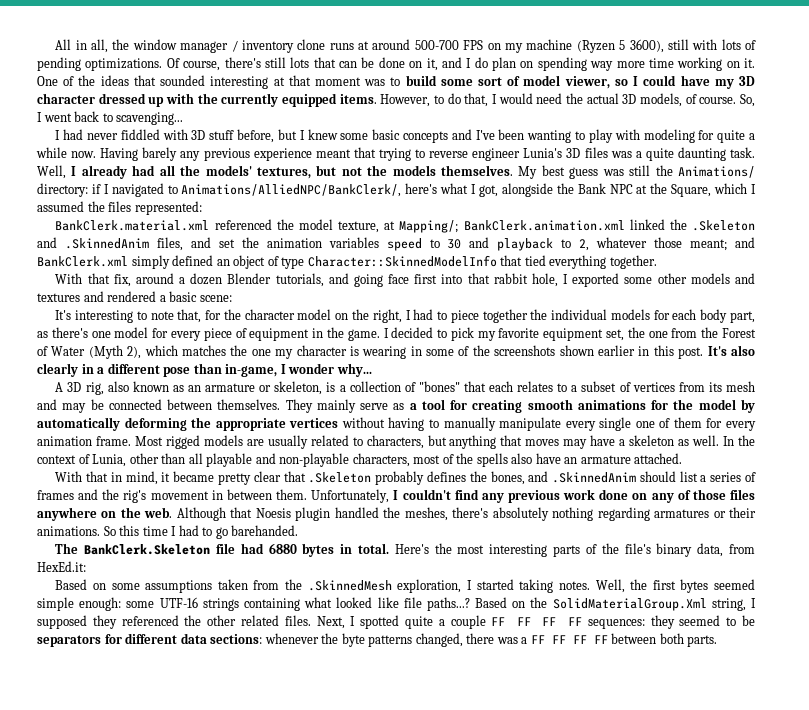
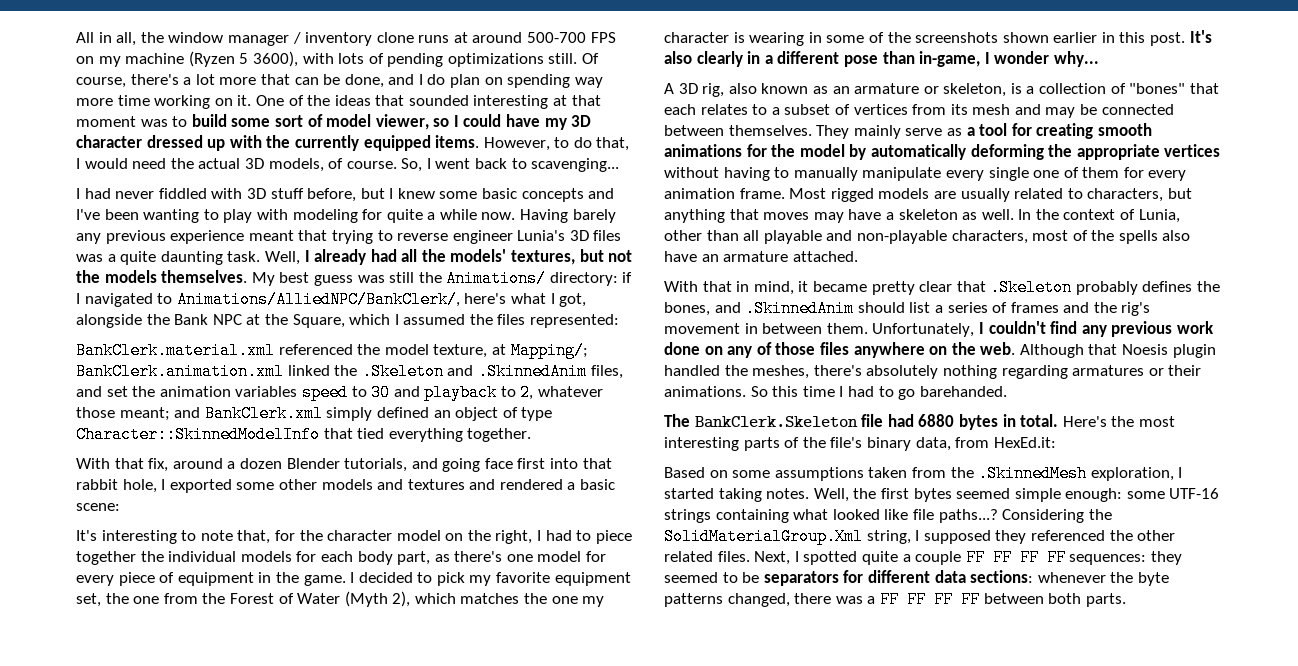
- All in all, the window manager / inventory clone runs at around 500-700 FPS on my machine (Ryzen 5 3600), still with lots of pending optimizations.
+ All in all, the window manager / inventory clone runs at around 500-700 FPS on my machine (Ryzen 5 3600), with lots of pending optimizations still.
- Of course, there's still lots that can be done on it, and I do plan on spending way more time working on it.
+ Of course, there's a lot more that can be done, and I do plan on spending way more time working on it.
- Based on the SolidMaterialGroup.Xml string, I supposed they referenced the other related files.
+ Considering the SolidMaterialGroup.Xml string, I supposed they referenced the other related files.

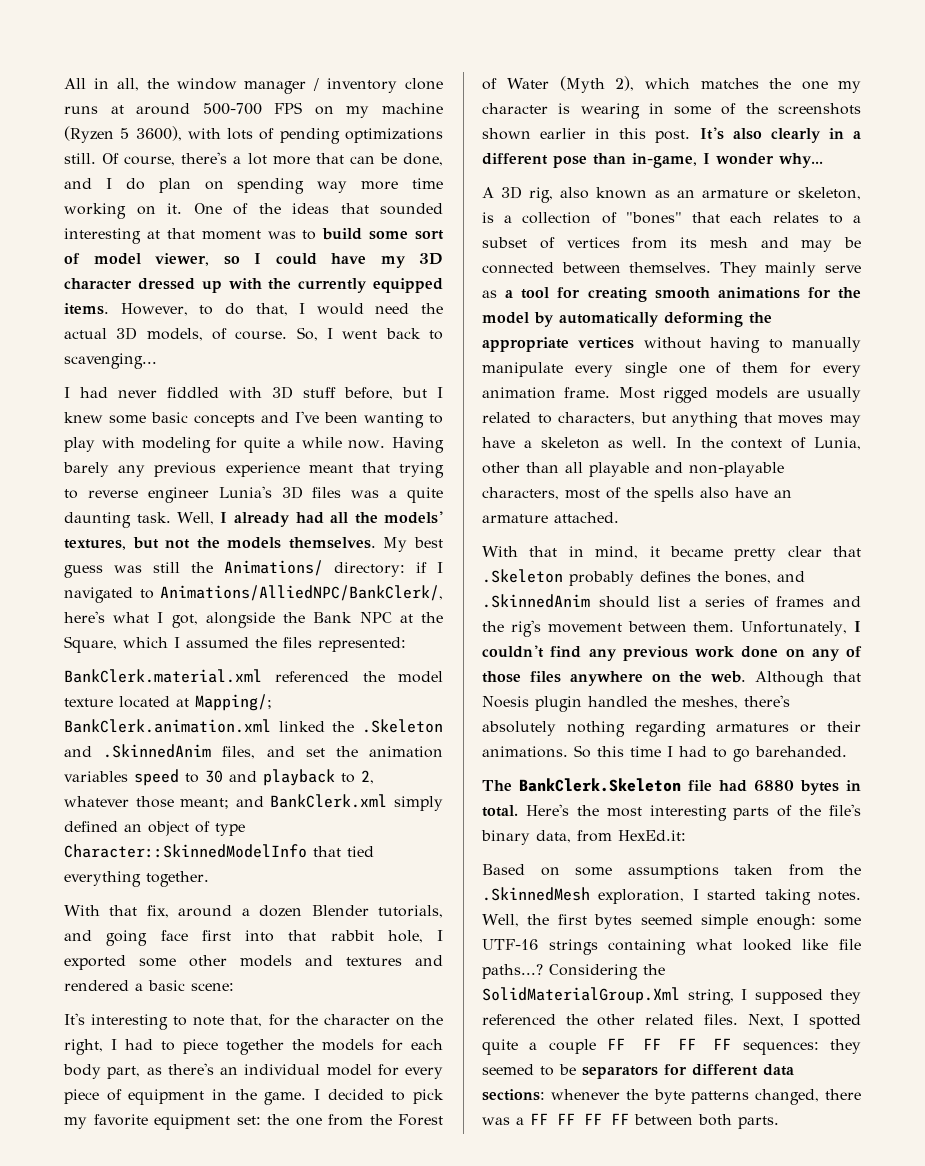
- BankClerk.material.xml referenced the model texture, at Mapping/; BankClerk.animation.xml linked the .Skeleton and .SkinnedAnim files, and set the animation variables speed to 30 and playback to 2, whatever those meant; and BankClerk.xml simply defined an object of type Character::SkinnedModelInfo that tied everything together.
+ BankClerk.material.xml referenced the model texture located at Mapping/; BankClerk.animation.xml linked the .Skeleton and .SkinnedAnim files, and set the animation variables speed to 30 and playback to 2, whatever those meant; and BankClerk.xml simply defined an object of type Character::SkinnedModelInfo that tied everything together.
- It's interesting to note that, for the character model on the right, I had to piece together the individual models for each body part, as there's one model for every piece of equipment in the game.
+ It's interesting to note that, for the character on the right, I had to piece together the models for each body part, as there's an individual model for every piece of equipment in the game.
- I decided to pick my favorite equipment set, the one from the Forest of Water (Myth 2), which matches the one my character is wearing in some of the screenshots shown earlier in this post.
+ I decided to pick my favorite equipment set: the one from the Forest of Water (Myth 2), which matches the one my character is wearing in some of the screenshots shown earlier in this post.
- With that in mind, it became pretty clear that .Skeleton probably defines the bones, and .SkinnedAnim should list a series of frames and the rig's movement in between them.
+ With that in mind, it became pretty clear that .Skeleton probably defines the bones, and .SkinnedAnim should list a series of frames and the rig's movement between them.

